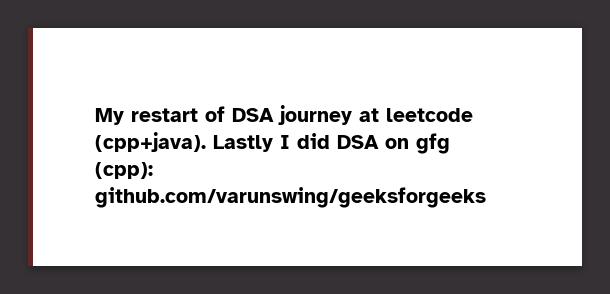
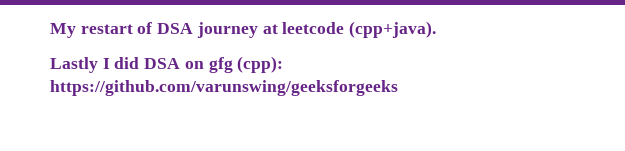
- My restart of DSA journey at leetcode (cpp+java). Lastly I did DSA on gfg (cpp): github.com/varunswing/geeksforgeeks
+ My restart of DSA journey at leetcode (cpp+java).
+ Lastly I did DSA on gfg (cpp): https://github.com/varunswing/geeksforgeeks

